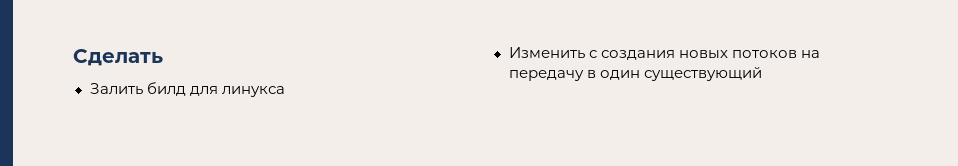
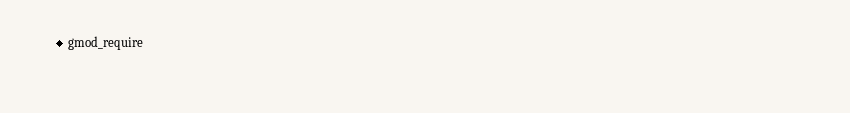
- Сделать
- Залить билд для линукса
- Изменить с создания новых потоков на передачу в один существующий
+ gmod_require

